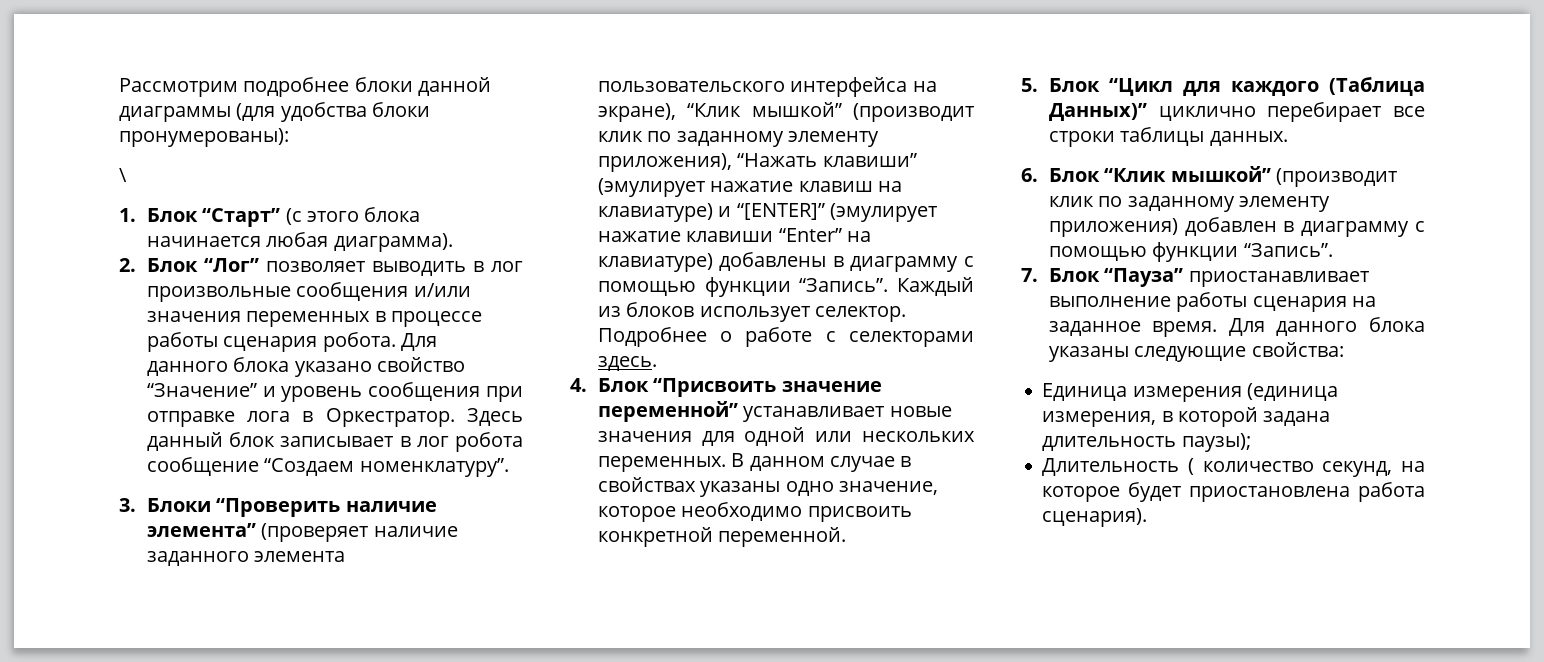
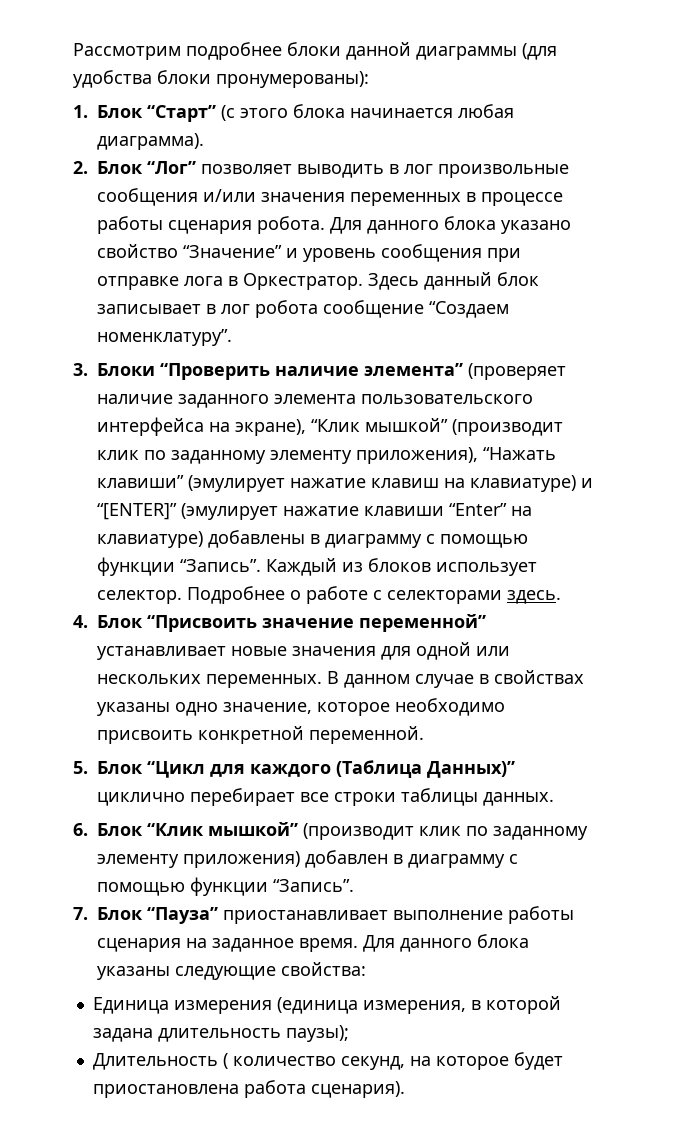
- \

